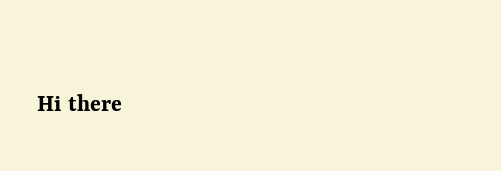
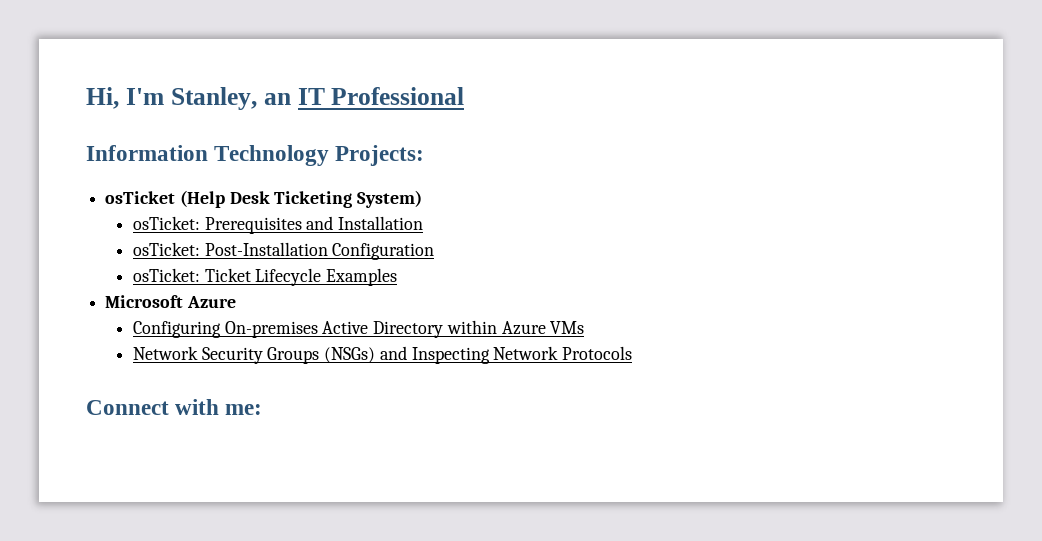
- Hi there
+ Hi, I'm Stanley, an IT Professional
+ Information Technology Projects:
+ osTicket (Help Desk Ticketing System)
+ osTicket: Prerequisites and Installation
+ osTicket: Post-Installation Configuration
+ osTicket: Ticket Lifecycle Examples
+ Microsoft Azure
+ Configuring On-premises Active Directory within Azure VMs
+ Network Security Groups (NSGs) and Inspecting Network Protocols
+ Connect with me:

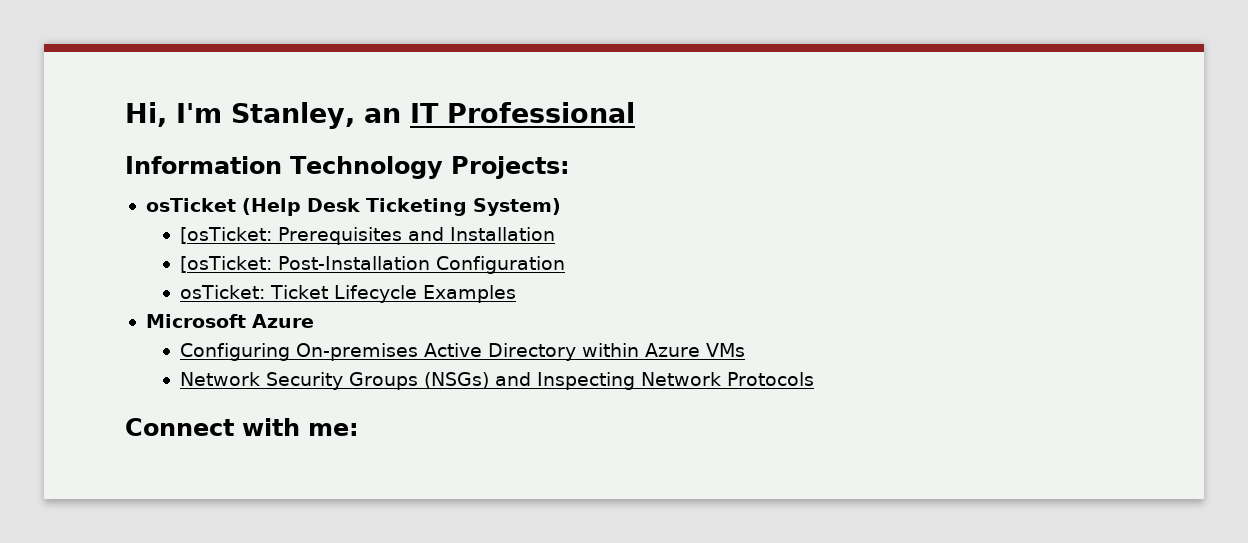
- osTicket: Prerequisites and Installation
+ [osTicket: Prerequisites and Installation
- osTicket: Post-Installation Configuration
+ [osTicket: Post-Installation Configuration

